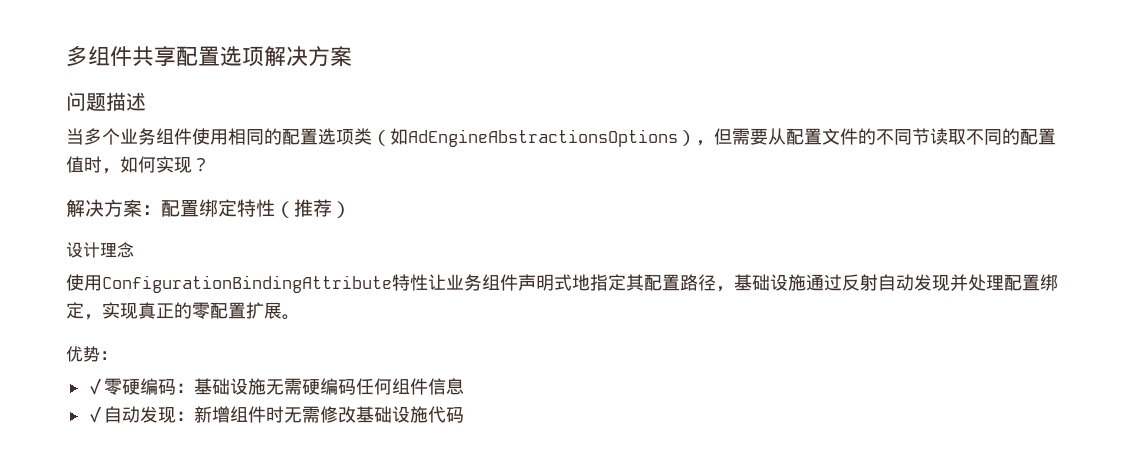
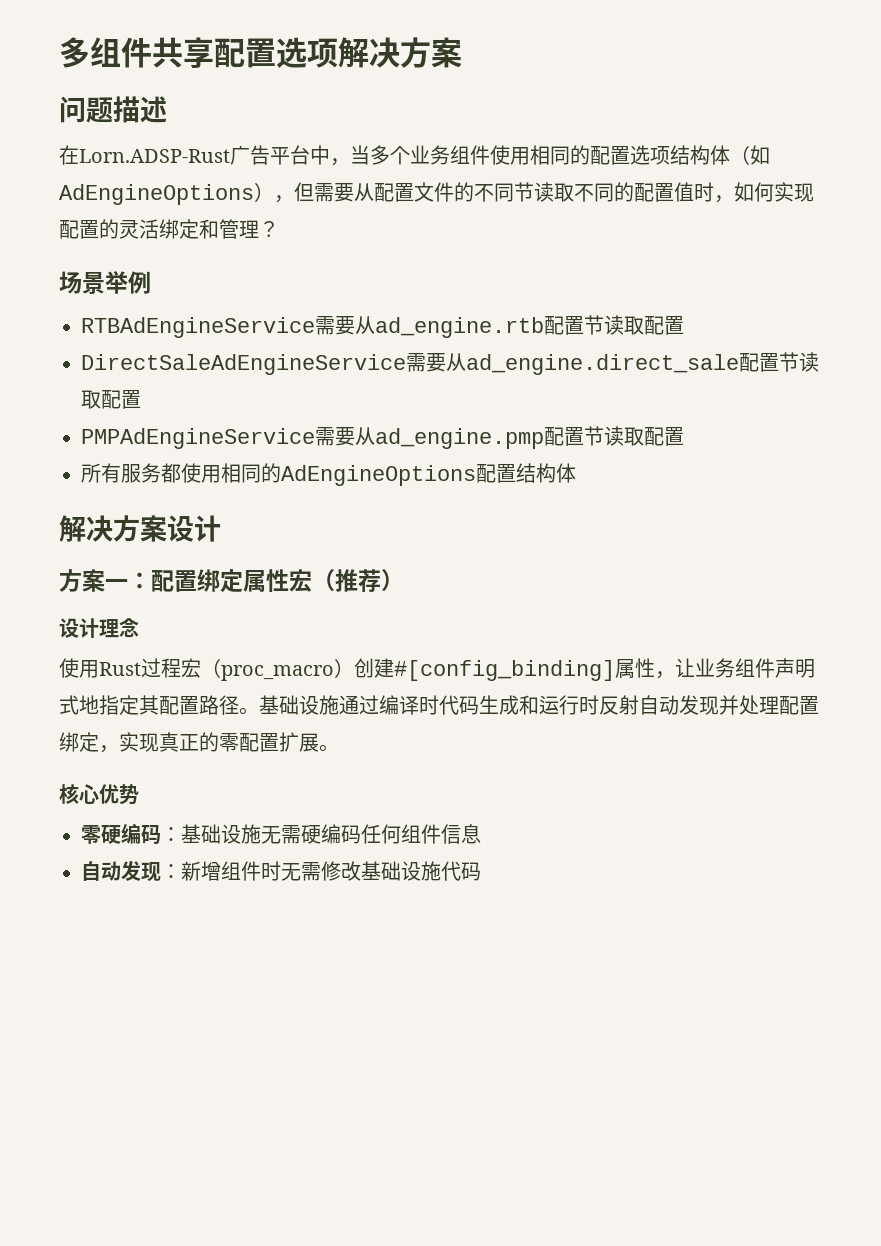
- 当多个业务组件使用相同的配置选项类（如AdEngineAbstractionsOptions），但需要从配置文件的不同节读取不同的配置值时，如何实现？
- 解决方案：配置绑定特性（推荐）
+ 在Lorn.ADSP-Rust广告平台中，当多个业务组件使用相同的配置选项结构体（如AdEngineOptions），但需要从配置文件的不同节读取不同的配置值时，如何实现配置的灵活绑定和管理？
+ 场景举例
+ RTBAdEngineService需要从ad_engine.rtb配置节读取配置
+ DirectSaleAdEngineService需要从ad_engine.direct_sale配置节读取配置
+ PMPAdEngineService需要从ad_engine.pmp配置节读取配置
+ 所有服务都使用相同的AdEngineOptions配置结构体
+ 解决方案设计
+ 方案一：配置绑定属性宏（推荐）
- 使用ConfigurationBindingAttribute特性让业务组件声明式地指定其配置路径，基础设施通过反射自动发现并处理配置绑定，实现真正的零配置扩展。
+ 使用Rust过程宏（proc_macro）创建#[config_binding]属性，让业务组件声明式地指定其配置路径。基础设施通过编译时代码生成和运行时反射自动发现并处理配置绑定，实现真正的零配置扩展。
- 优势：
- ✓零硬编码：基础设施无需硬编码任何组件信息
+ 核心优势
+ 零硬编码：基础设施无需硬编码任何组件信息
- ✓自动发现：新增组件时无需修改基础设施代码
+ 自动发现：新增组件时无需修改基础设施代码

